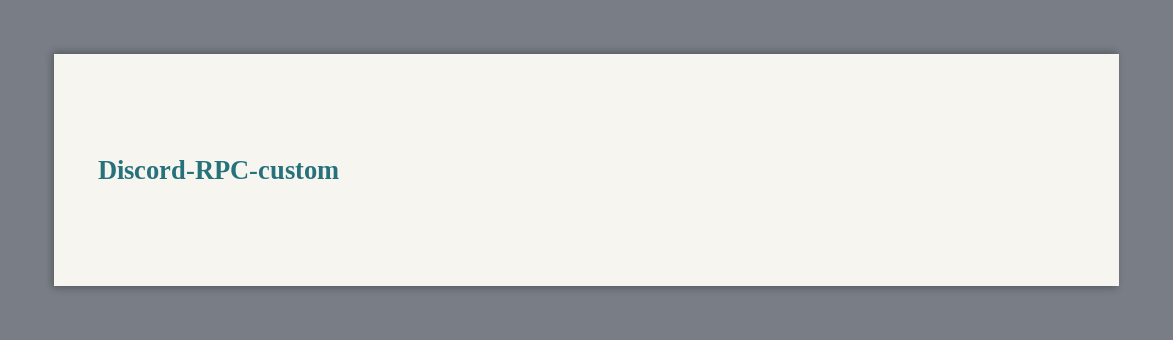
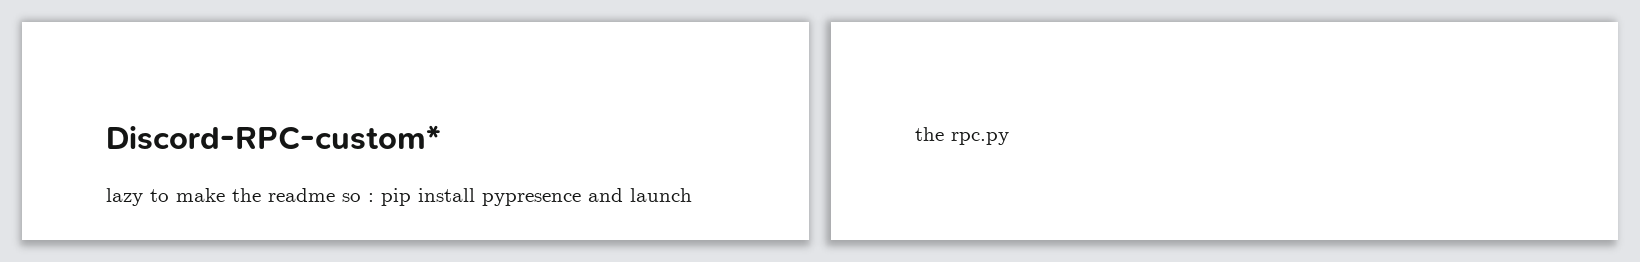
- Discord-RPC-custom
+ Discord-RPC-custom*
+ lazy to make the readme so : pip install pypresence and launch the rpc.py

